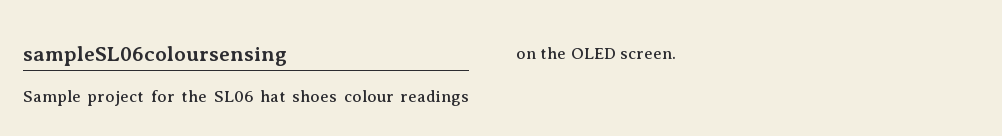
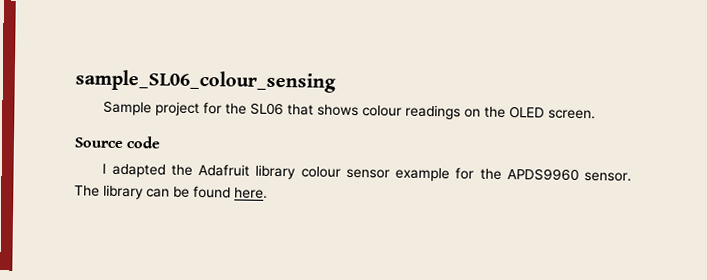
- sampleSL06coloursensing
+ sample_SL06_colour_sensing
- Sample project for the SL06 hat shoes colour readings on the OLED screen.
+ Sample project for the SL06 that shows colour readings on the OLED screen.
+ Source code
+ I adapted the Adafruit library colour sensor example for the APDS9960 sensor. The library can be found here.

